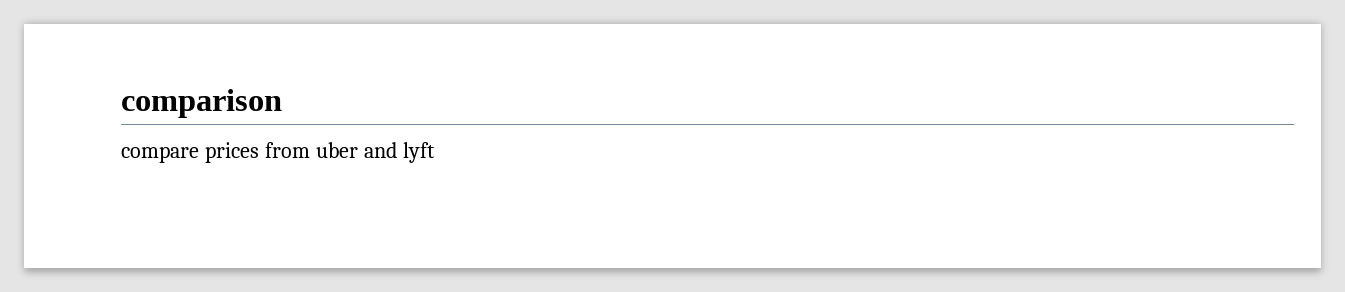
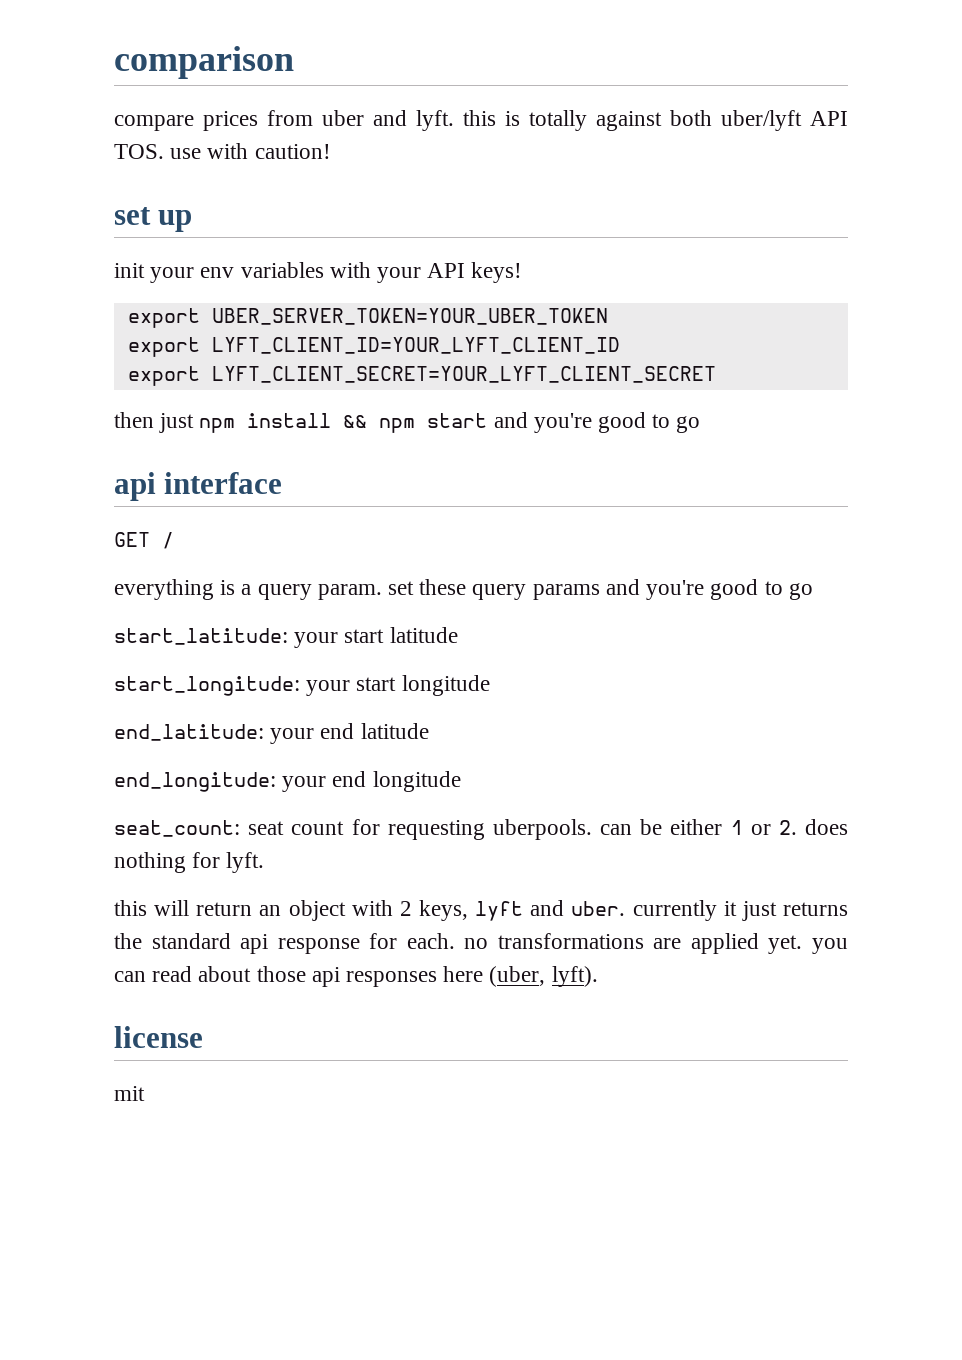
- compare prices from uber and lyft
+ compare prices from uber and lyft. this is totally against both uber/lyft API TOS. use with caution!
+ set up
+ init your env variables with your API keys!
+ export UBER_SERVER_TOKEN=YOUR_UBER_TOKEN
+ export LYFT_CLIENT_ID=YOUR_LYFT_CLIENT_ID
+ export LYFT_CLIENT_SECRET=YOUR_LYFT_CLIENT_SECRET
+ then just npm install && npm start and you're good to go
+ api interface
+ GET /
+ everything is a query param. set these query params and you're good to go
+ start_latitude: your start latitude
+ start_longitude: your start longitude
+ end_latitude: your end latitude
+ end_longitude: your end longitude
+ seat_count: seat count for requesting uberpools. can be either 1 or 2. does nothing for lyft.
+ this will return an object with 2 keys, lyft and uber. currently it just returns the standard api response for each. no transformations are applied yet. you can read about those api responses here (uber, lyft).
+ license
+ mit

